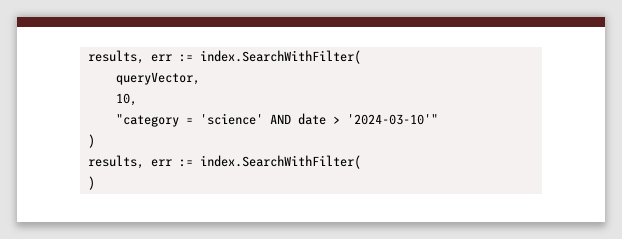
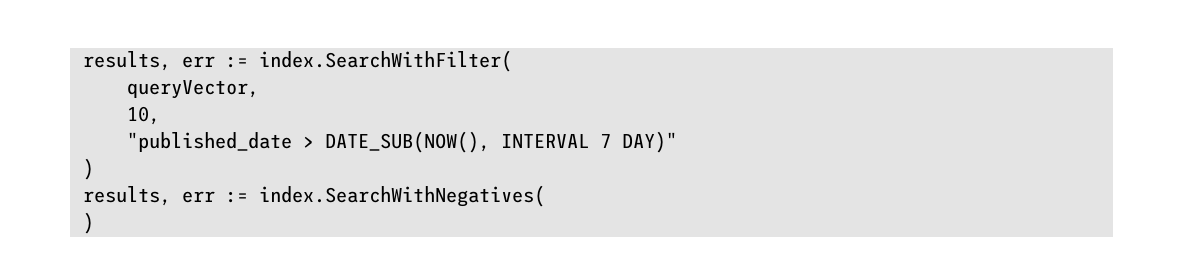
- "category = 'science' AND date > '2024-03-10'"
+ "published_date > DATE_SUB(NOW(), INTERVAL 7 DAY)"
  )
- results, err := index.SearchWithFilter(
+ results, err := index.SearchWithNegatives(

